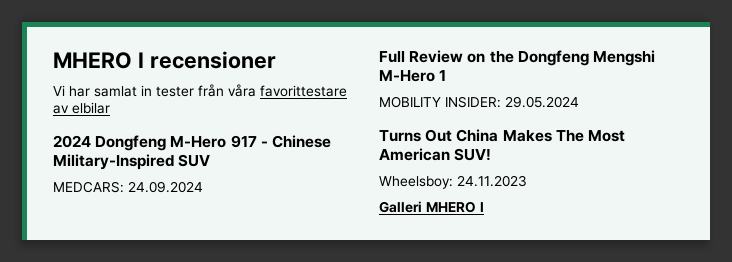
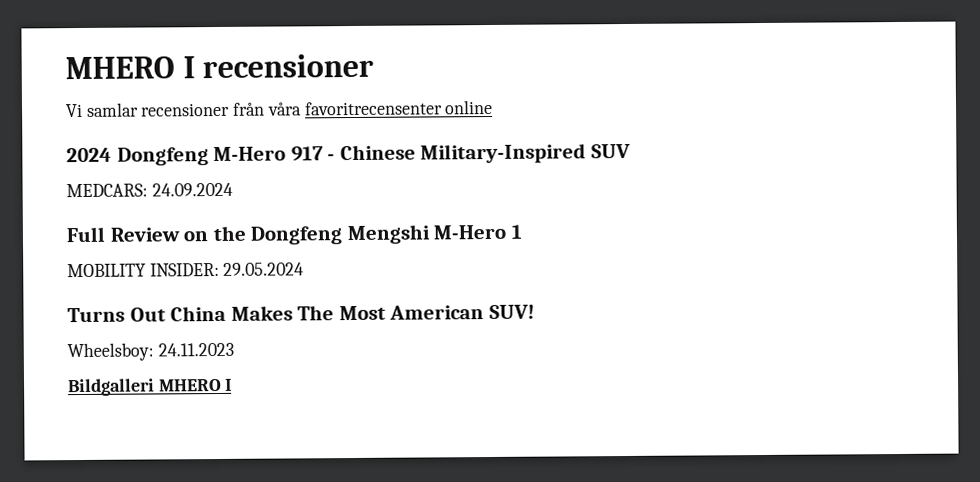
- Vi har samlat in tester från våra favorittestare av elbilar
+ Vi samlar recensioner från våra favoritrecensenter online
- Galleri MHERO I
+ Bildgalleri MHERO I

